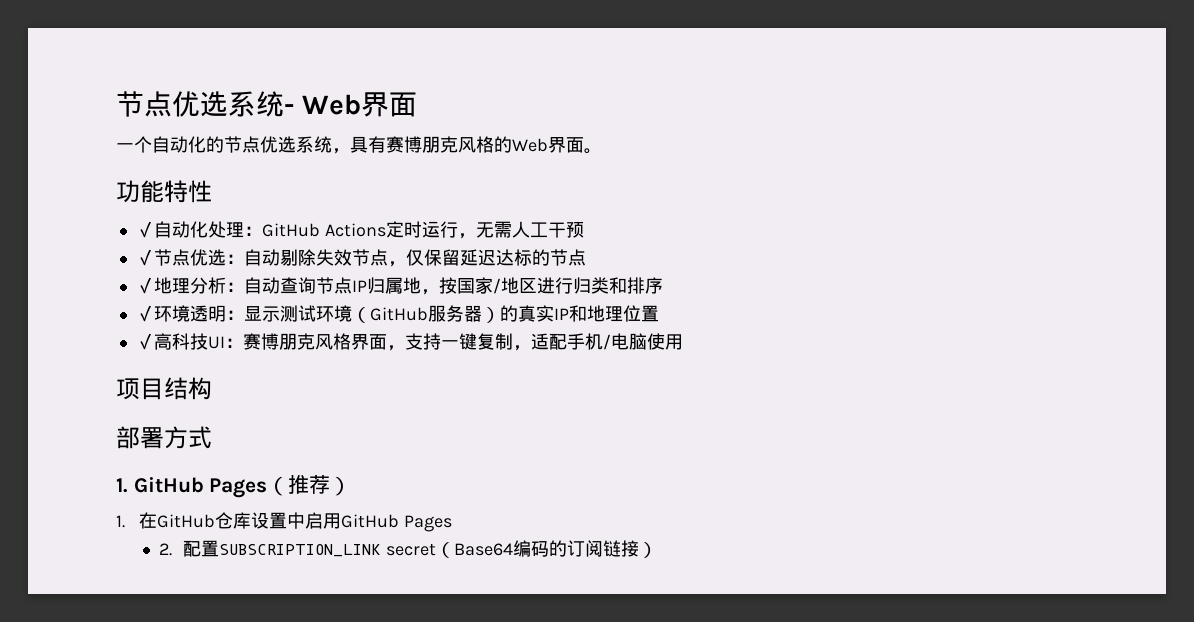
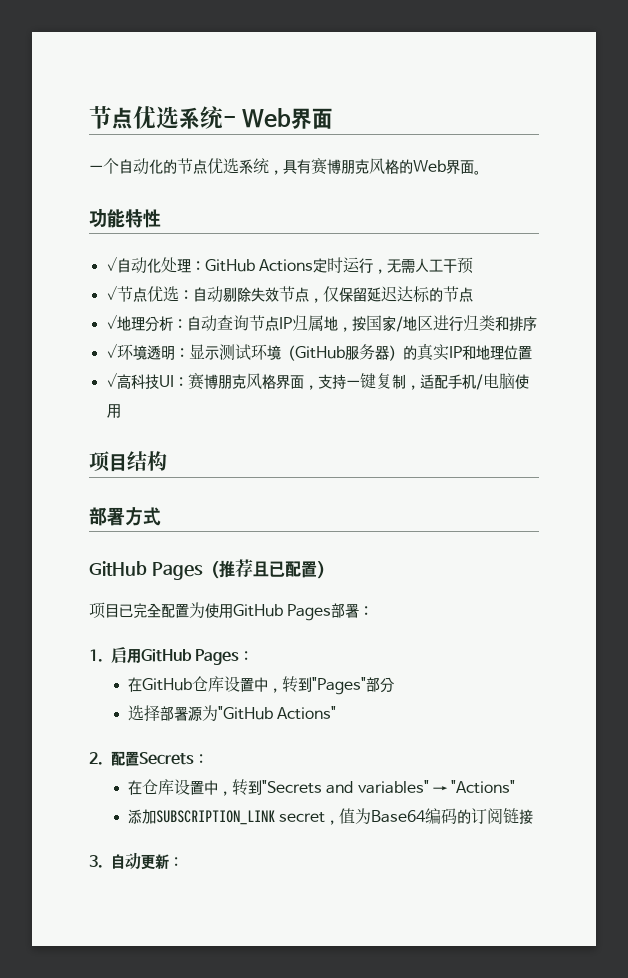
- 1. GitHub Pages（推荐）
+ GitHub Pages（推荐且已配置）
- 1.在GitHub仓库设置中启用GitHub Pages
- 2.配置SUBSCRIPTION_LINK secret（Base64编码的订阅链接）
+ 项目已完全配置为使用GitHub Pages部署：
+ 1.启用GitHub Pages：
+ 在GitHub仓库设置中，转到"Pages"部分
+ 选择部署源为"GitHub Actions"
+ 2.配置Secrets：
+ 在仓库设置中，转到"Secrets and variables" → "Actions"
+ 添加SUBSCRIPTION_LINK secret，值为Base64编码的订阅链接
+ 3.自动更新：

